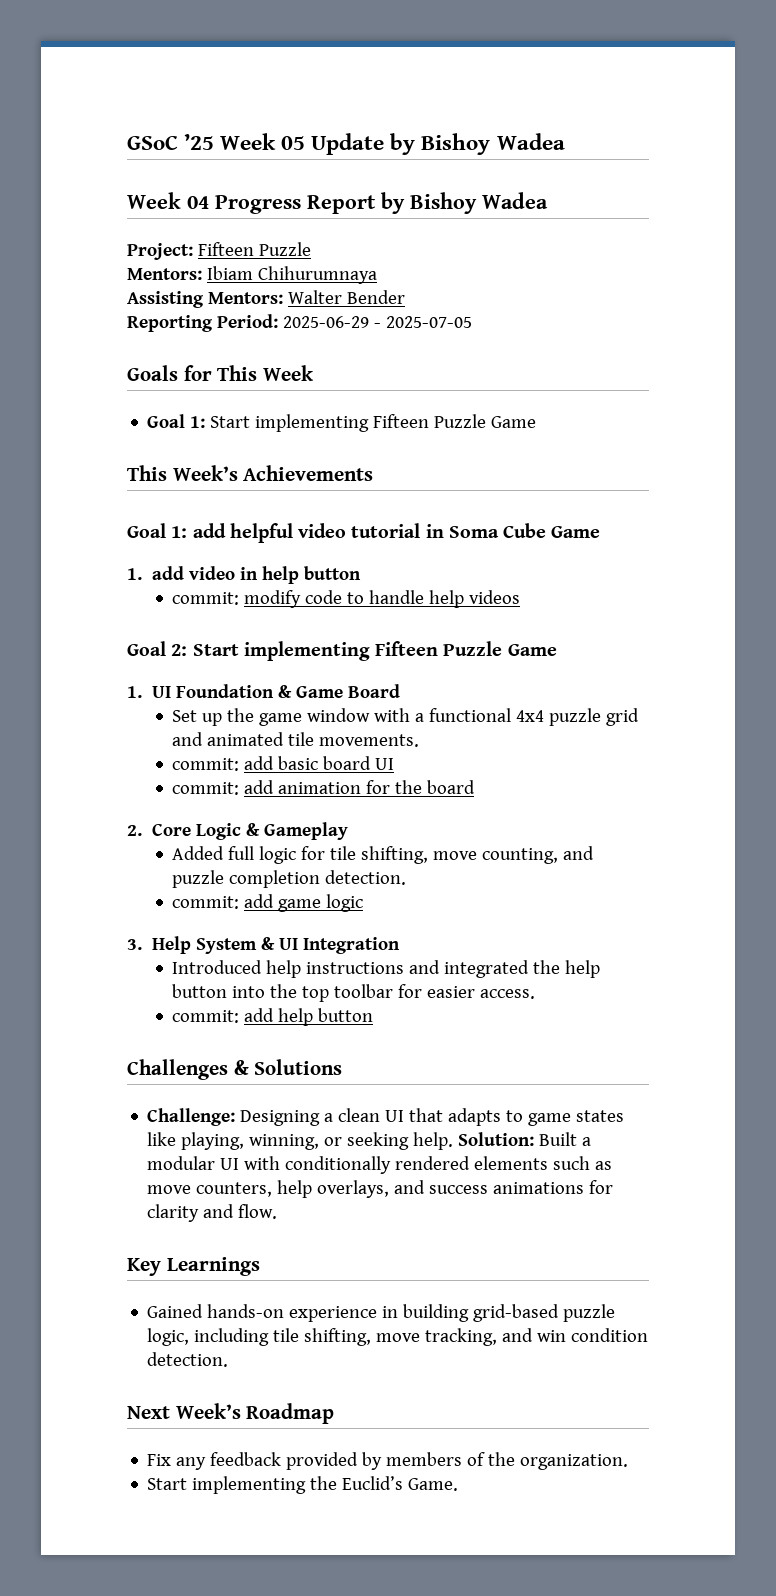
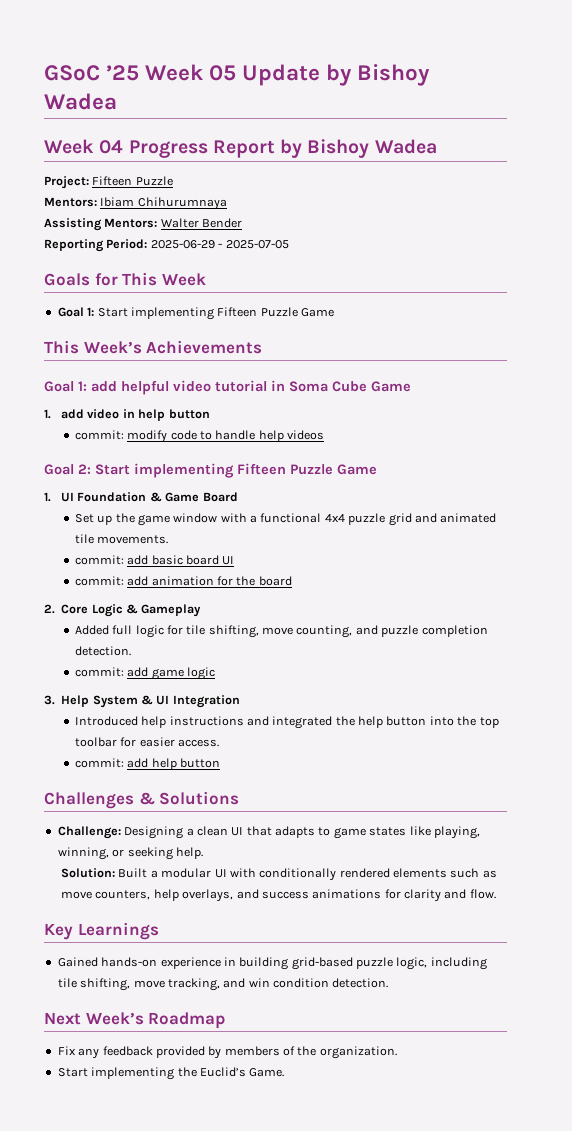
- Challenge: Designing a clean UI that adapts to game states like playing, winning, or seeking help. Solution: Built a modular UI with conditionally rendered elements such as move counters, help overlays, and success animations for clarity and flow.
+ Challenge: Designing a clean UI that adapts to game states like playing, winning, or seeking help.
+ Solution: Built a modular UI with conditionally rendered elements such as move counters, help overlays, and success animations for clarity and flow.

